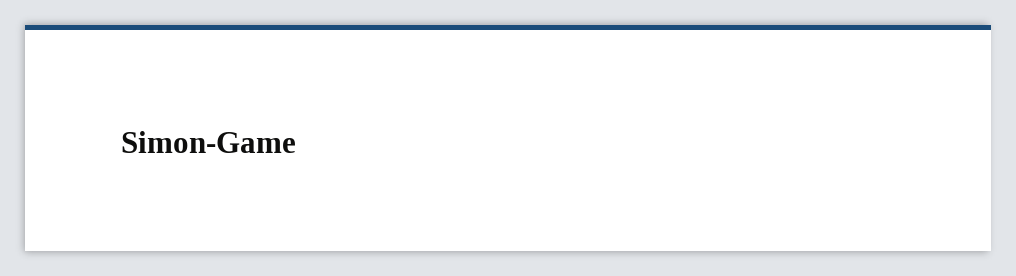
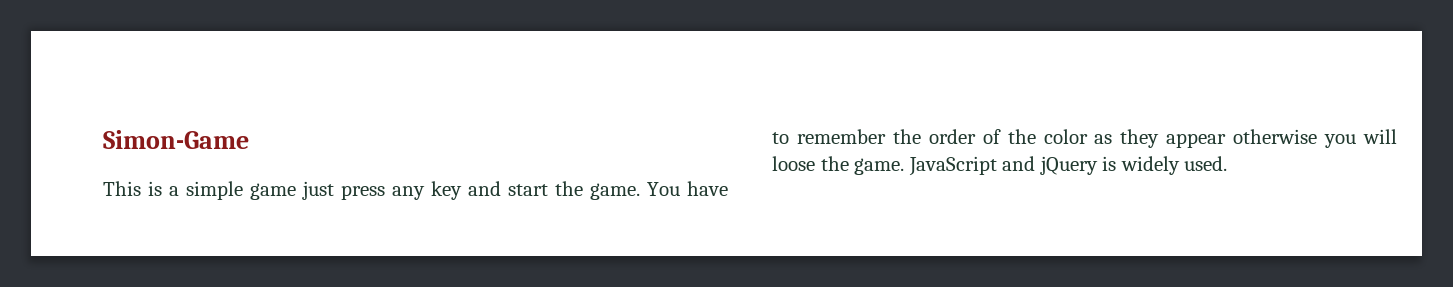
+ This is a simple game just press any key and start the game. You have to remember the order of the color as they appear otherwise you will loose the game. JavaScript and jQuery is widely used.

